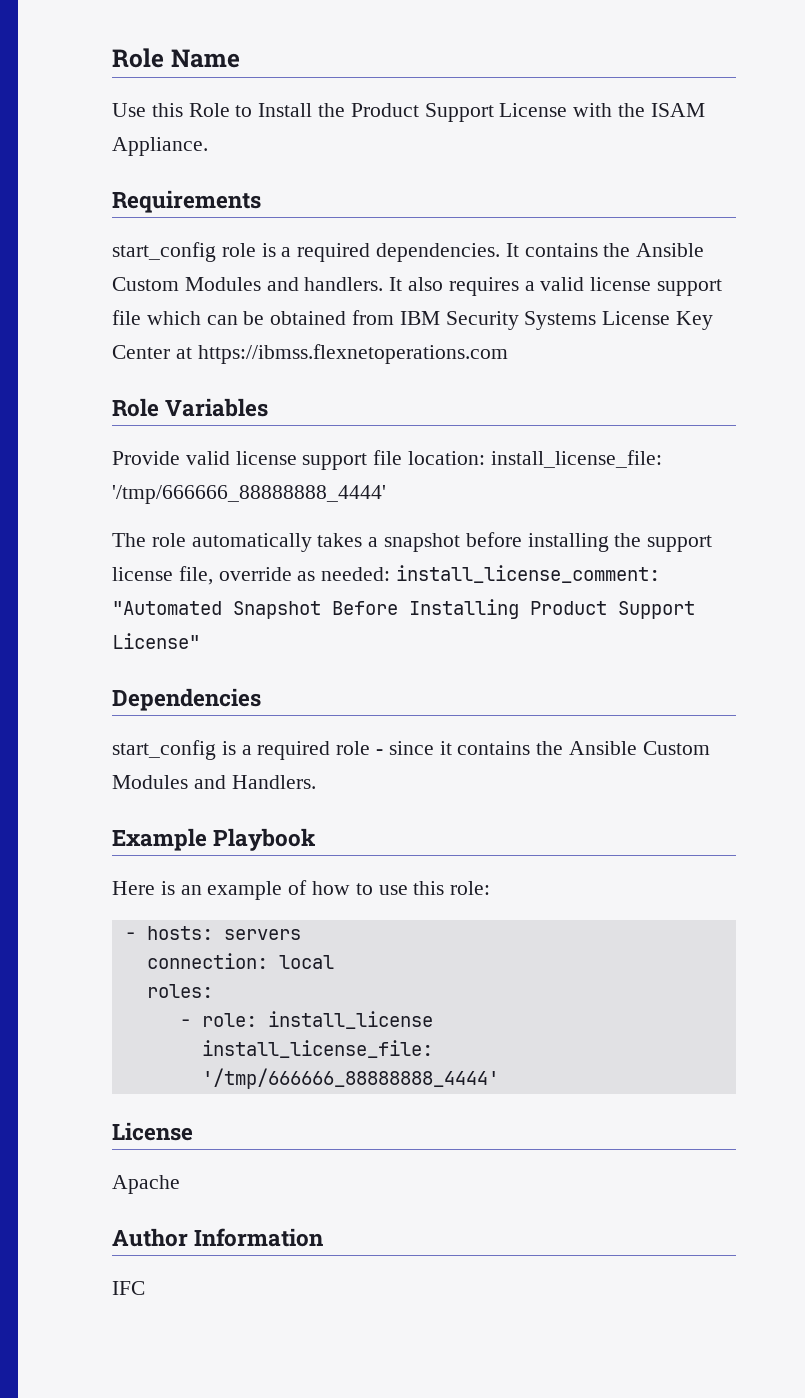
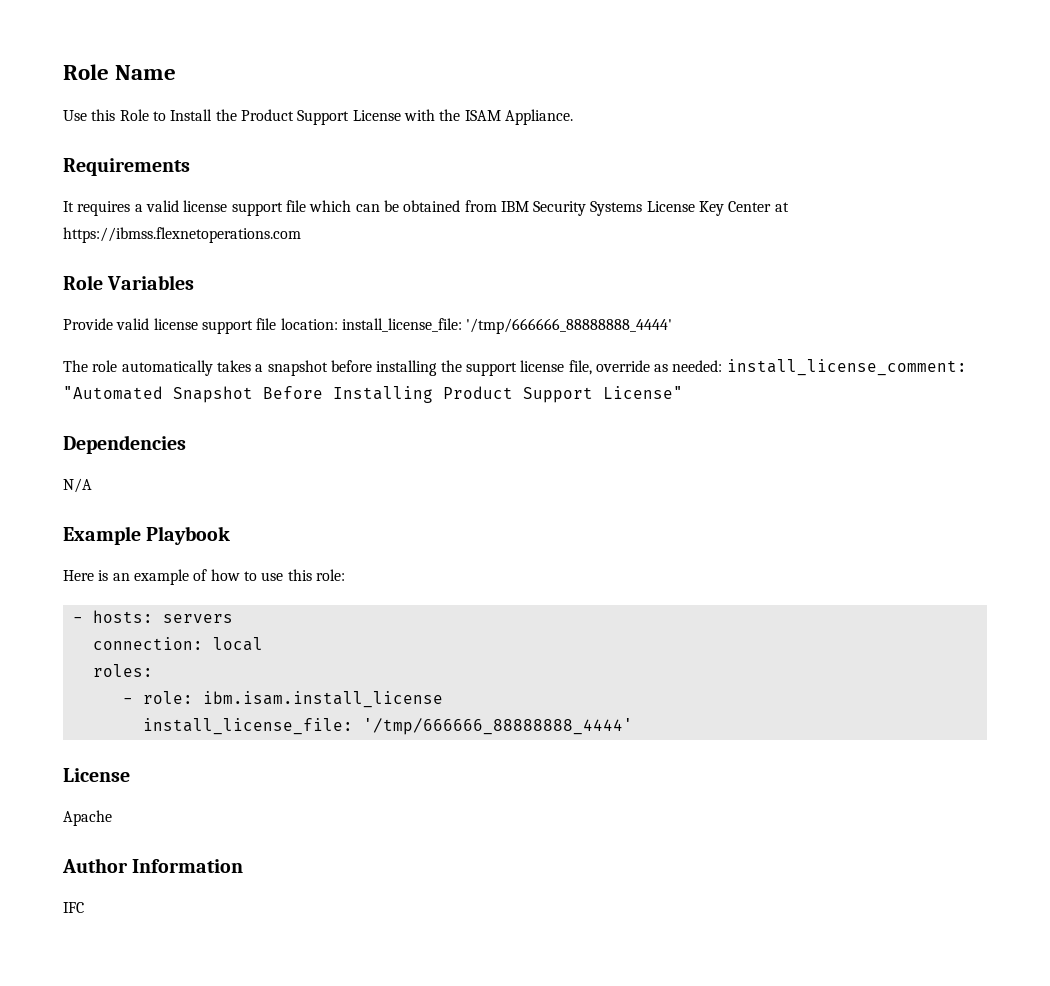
- start_config role is a required dependencies. It contains the Ansible Custom Modules and handlers. It also requires a valid license support file which can be obtained from IBM Security Systems License Key Center at https://ibmss.flexnetoperations.com
+ It requires a valid license support file which can be obtained from IBM Security Systems License Key Center at https://ibmss.flexnetoperations.com
- start_config is a required role - since it contains the Ansible Custom Modules and Handlers.
+ N/A
- - role: install_license
+ - role: ibm.isam.install_license

